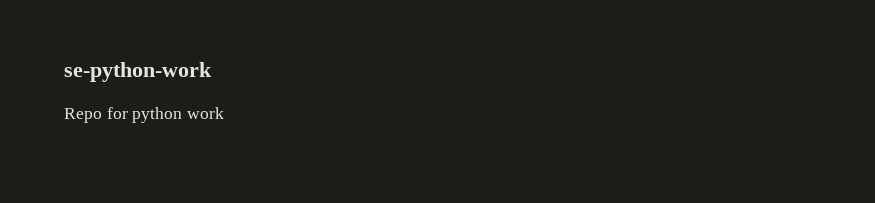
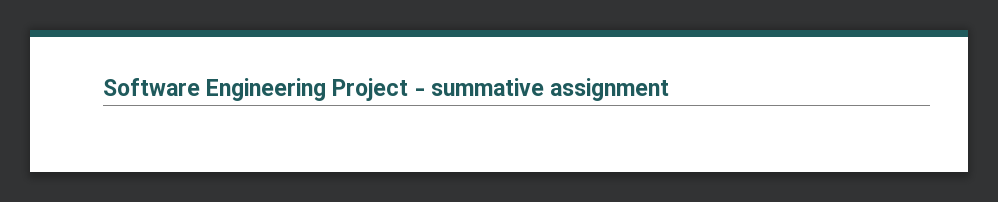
- se-python-work
- Repo for python work
+ Software Engineering Project - summative assignment

